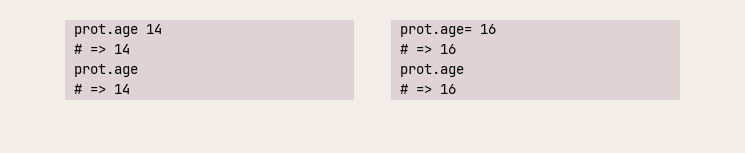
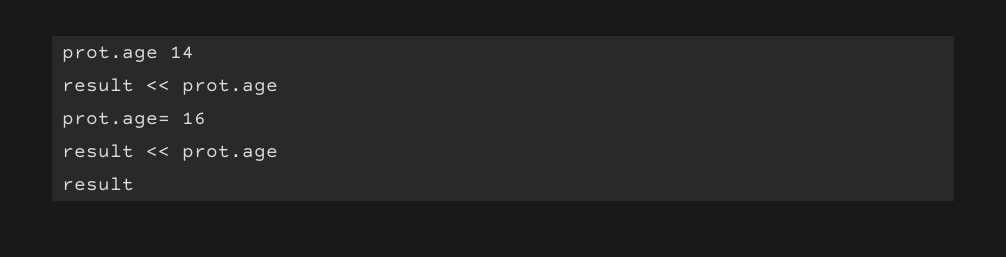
  prot.age 14
- # => 14
- prot.age
- # => 14
+ result << prot.age
  prot.age= 16
- # => 16
- prot.age
- # => 16
+ result << prot.age
+ result

